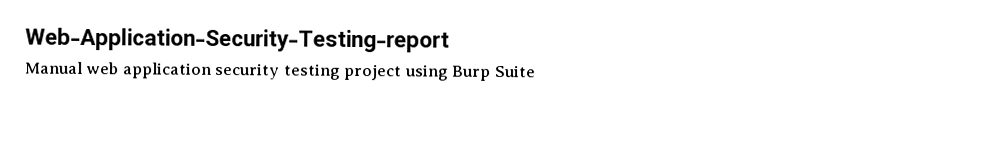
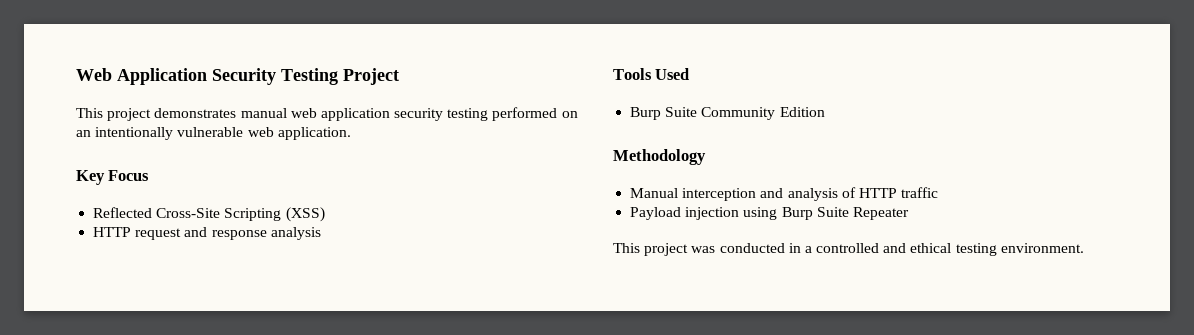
- Web-Application-Security-Testing-report
- Manual web application security testing project using Burp Suite
+ Web Application Security Testing Project
+ This project demonstrates manual web application security testing performed on an intentionally vulnerable web application.
+ Key Focus
+ Reflected Cross-Site Scripting (XSS)
+ HTTP request and response analysis
+ Tools Used
+ Burp Suite Community Edition
+ Methodology
+ Manual interception and analysis of HTTP traffic
+ Payload injection using Burp Suite Repeater
+ This project was conducted in a controlled and ethical testing environment.

